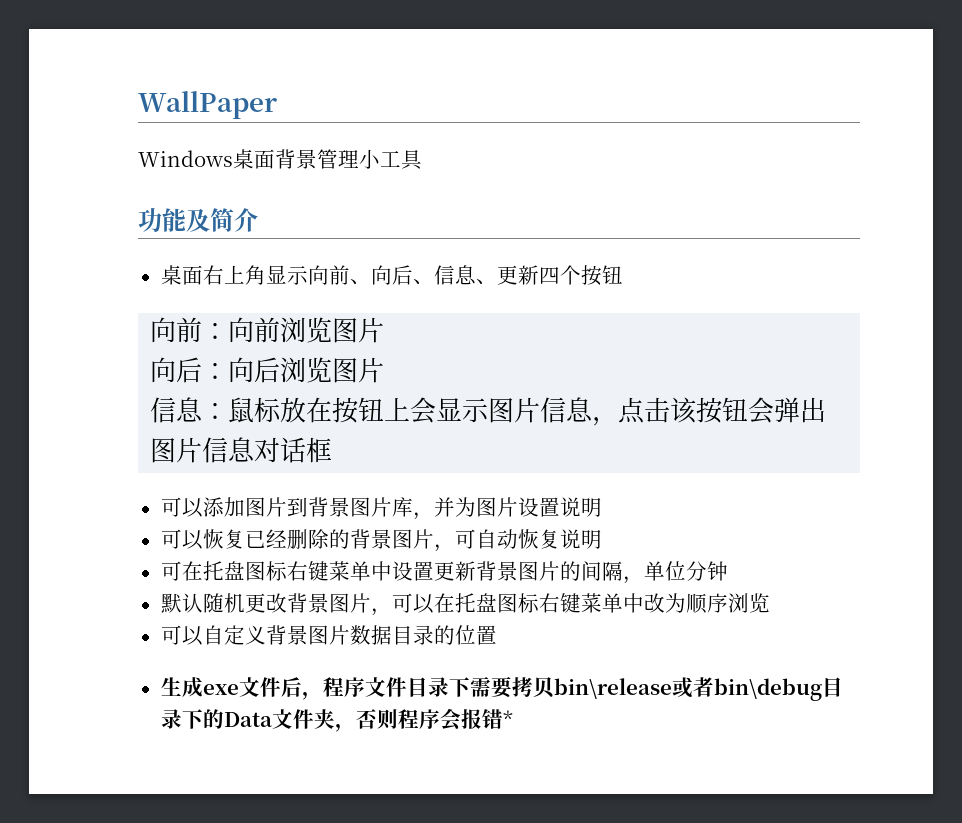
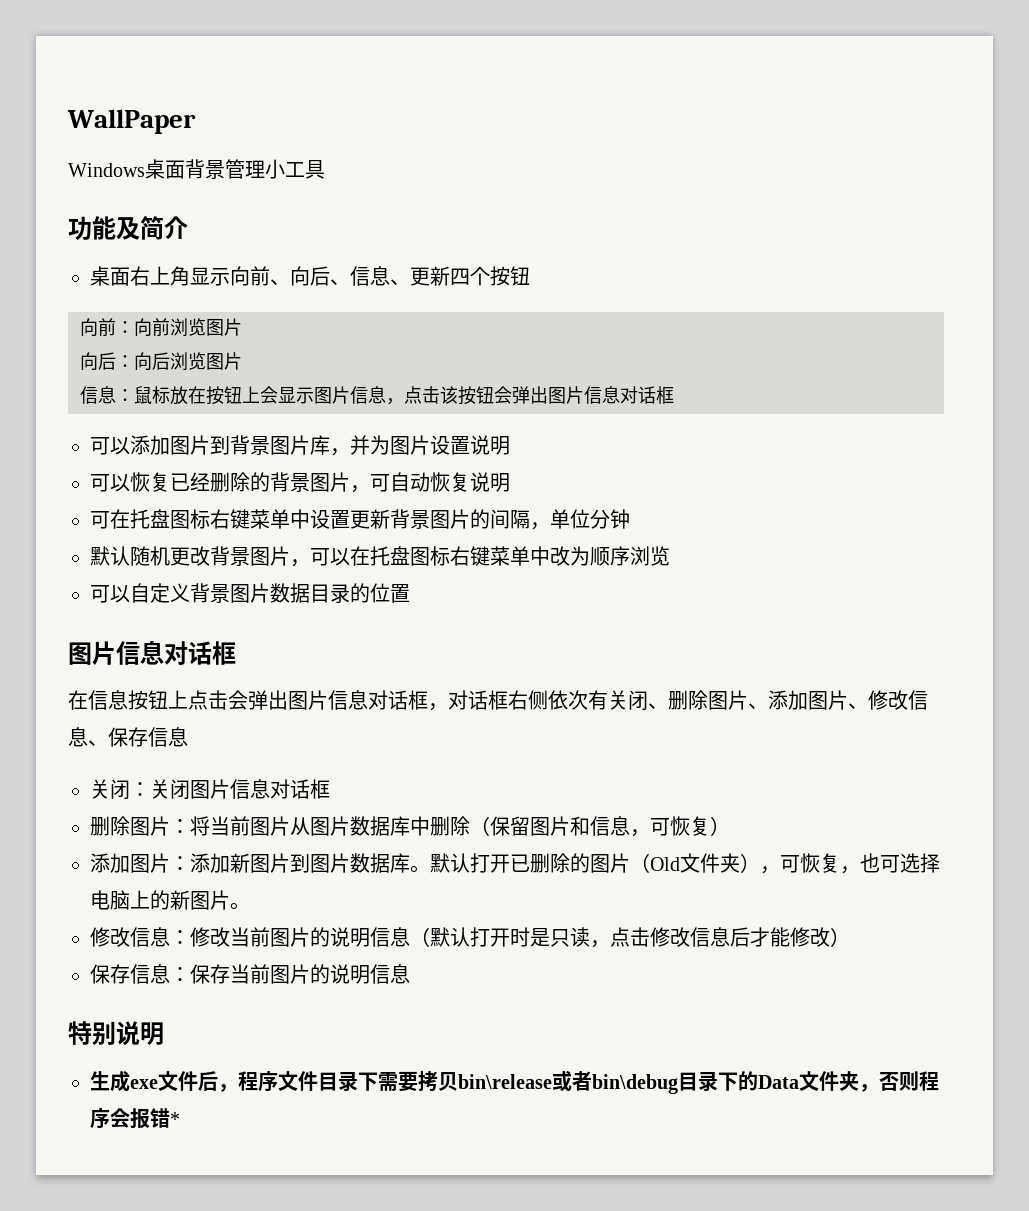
  可以自定义背景图片数据目录的位置
+ 图片信息对话框
+ 在信息按钮上点击会弹出图片信息对话框，对话框右侧依次有关闭、删除图片、添加图片、修改信息、保存信息
+ 关闭：关闭图片信息对话框
+ 删除图片：将当前图片从图片数据库中删除（保留图片和信息，可恢复）
+ 添加图片：添加新图片到图片数据库。默认打开已删除的图片（Old文件夹），可恢复，也可选择电脑上的新图片。
+ 修改信息：修改当前图片的说明信息（默认打开时是只读，点击修改信息后才能修改）
+ 保存信息：保存当前图片的说明信息
+ 特别说明

